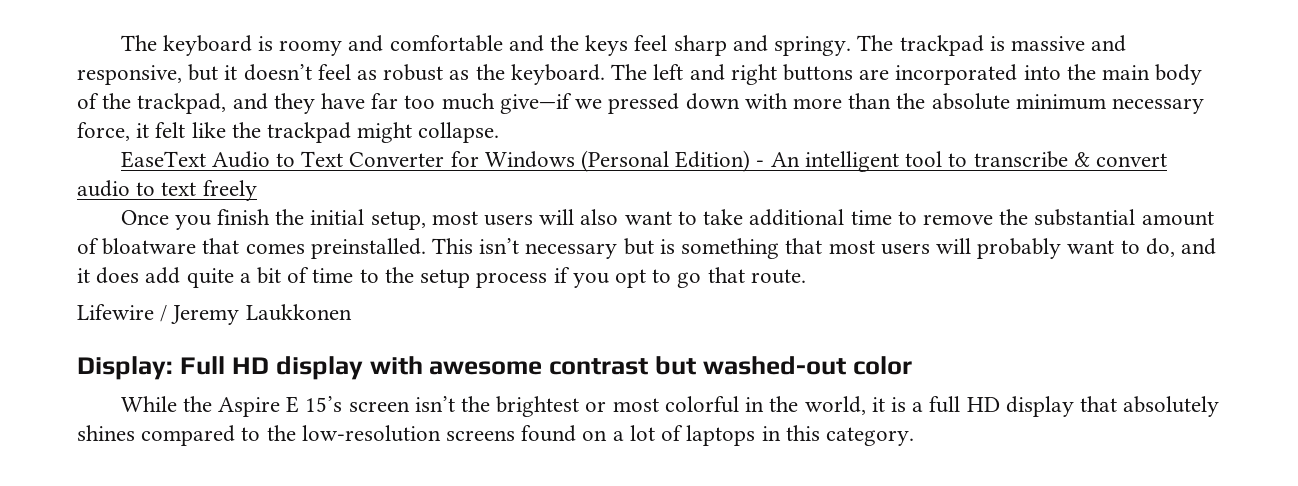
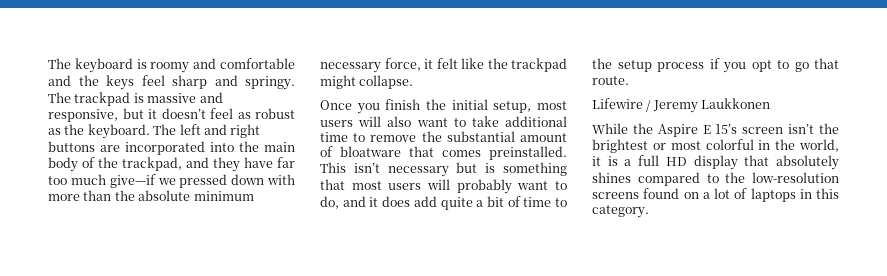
- EaseText Audio to Text Converter for Windows (Personal Edition) - An intelligent tool to transcribe & convert audio to text freely
- Display: Full HD display with awesome contrast but washed-out color

